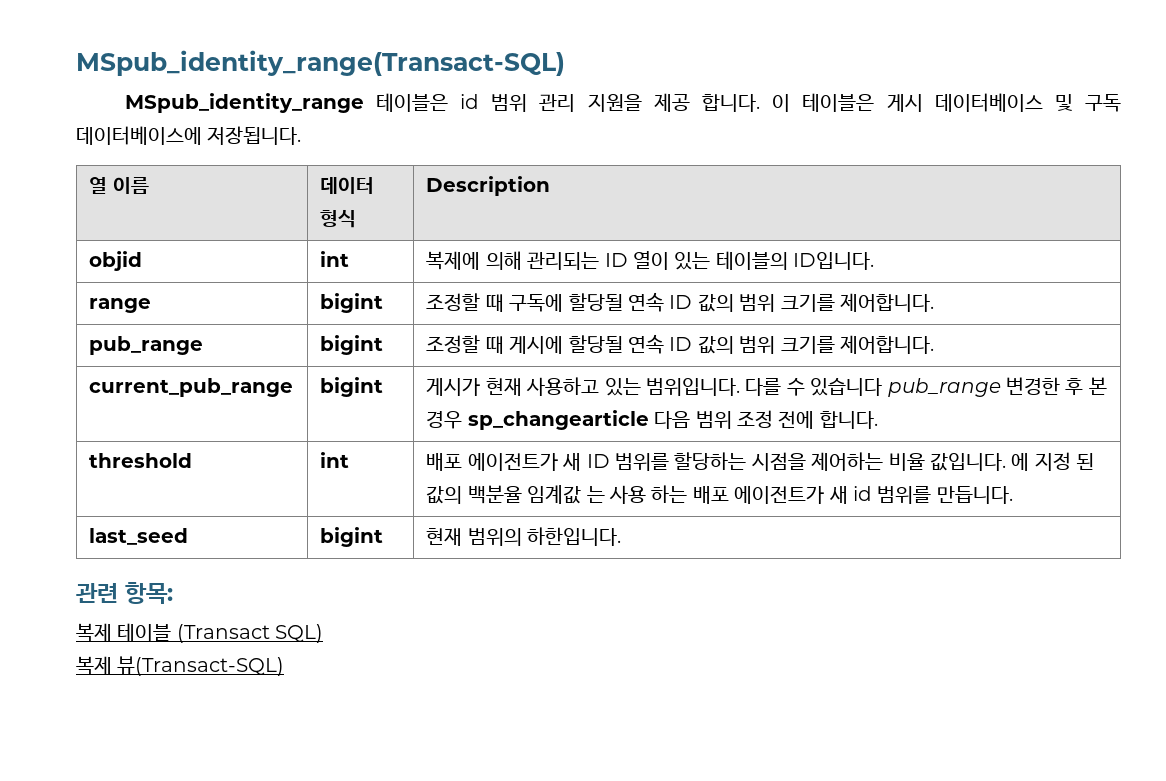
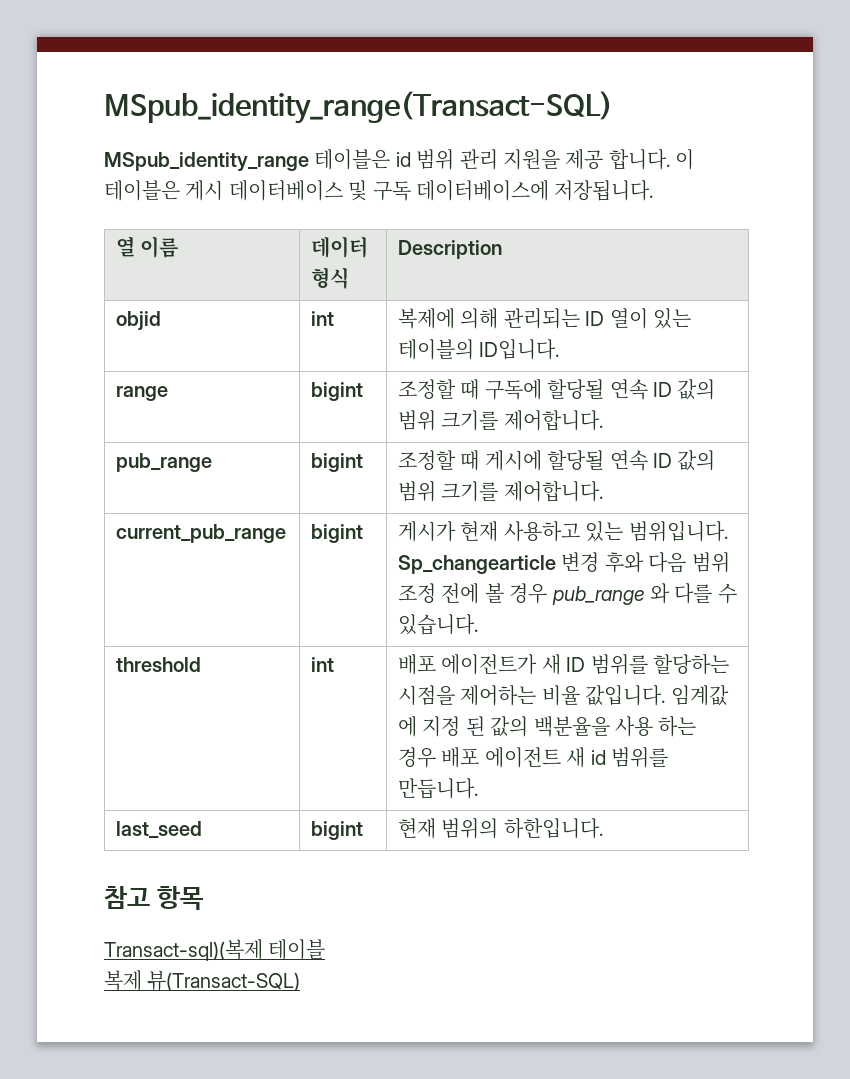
- current_pub_range | bigint | 게시가 현재 사용하고 있는 범위입니다. 다를 수 있습니다 pub_range 변경한 후 본 경우 sp_changearticle 다음 범위 조정 전에 합니다.
+ current_pub_range | bigint | 게시가 현재 사용하고 있는 범위입니다. Sp_changearticle 변경 후와 다음 범위 조정 전에 볼 경우 pub_range 와 다를 수 있습니다.
- threshold | int | 배포 에이전트가 새 ID 범위를 할당하는 시점을 제어하는 비율 값입니다. 에 지정 된 값의 백분율 임계값 는 사용 하는 배포 에이전트가 새 id 범위를 만듭니다.
+ threshold | int | 배포 에이전트가 새 ID 범위를 할당하는 시점을 제어하는 비율 값입니다. 임계값 에 지정 된 값의 백분율을 사용 하는 경우 배포 에이전트 새 id 범위를 만듭니다.
- 관련 항목:
- 복제 테이블 (Transact SQL)
+ 참고 항목
+ Transact-sql)(복제 테이블

